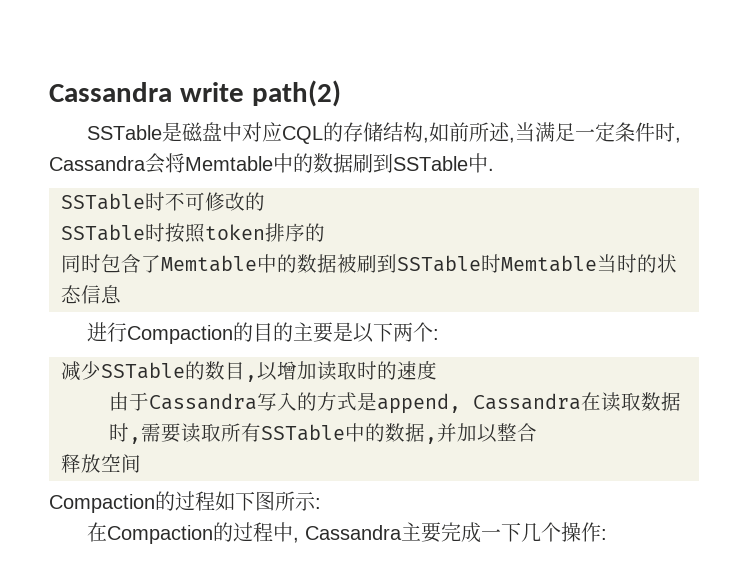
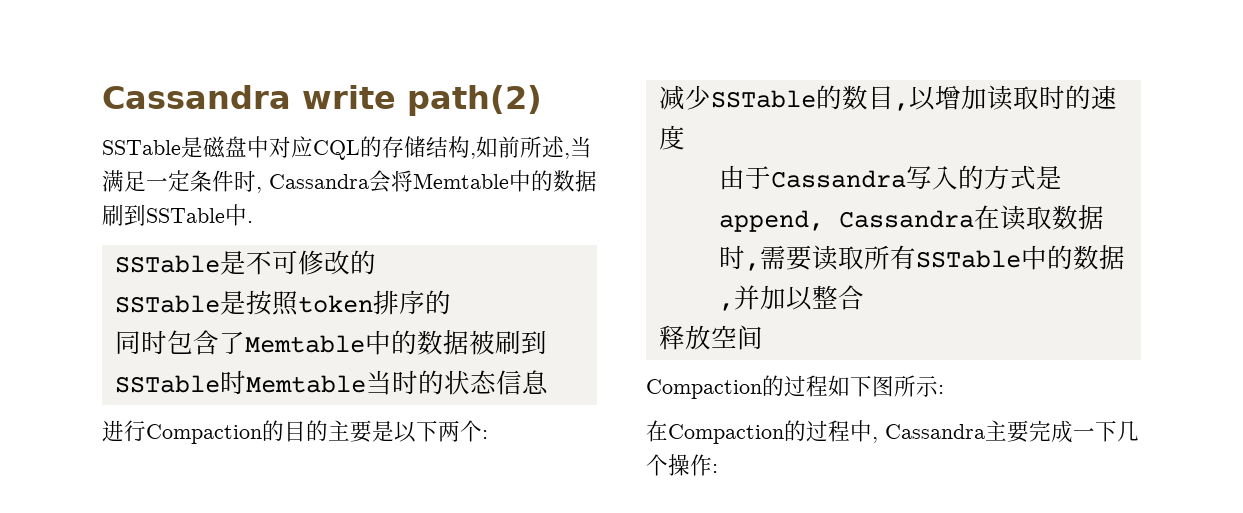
- SSTable时不可修改的
+ SSTable是不可修改的
- SSTable时按照token排序的
+ SSTable是按照token排序的

